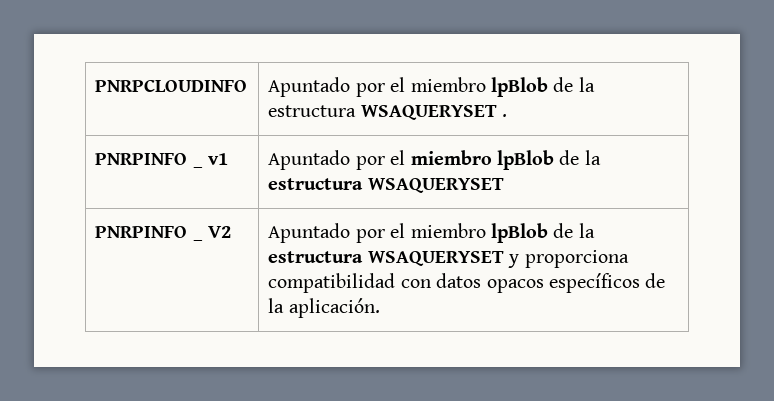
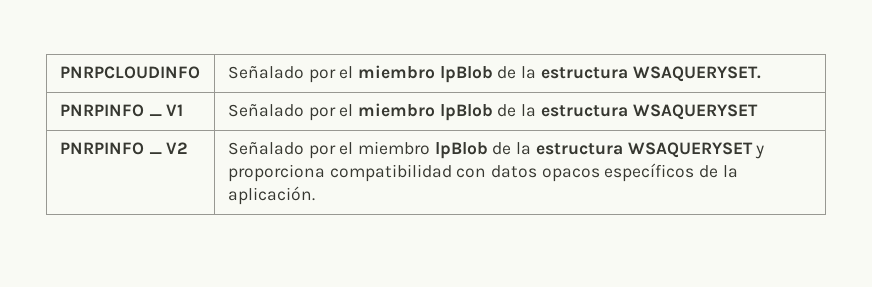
- PNRPCLOUDINFO | Apuntado por el miembro lpBlob de la estructura WSAQUERYSET .
- PNRPINFO _ v1 | Apuntado por el miembro lpBlob de la estructura WSAQUERYSET
+ PNRPCLOUDINFO | Señalado por el miembro lpBlob de la estructura WSAQUERYSET.
+ PNRPINFO _ V1 | Señalado por el miembro lpBlob de la estructura WSAQUERYSET
- PNRPINFO _ V2 | Apuntado por el miembro lpBlob de la estructura WSAQUERYSET y proporciona compatibilidad con datos opacos específicos de la aplicación.
+ PNRPINFO _ V2 | Señalado por el miembro lpBlob de la estructura WSAQUERYSET y proporciona compatibilidad con datos opacos específicos de la aplicación.

